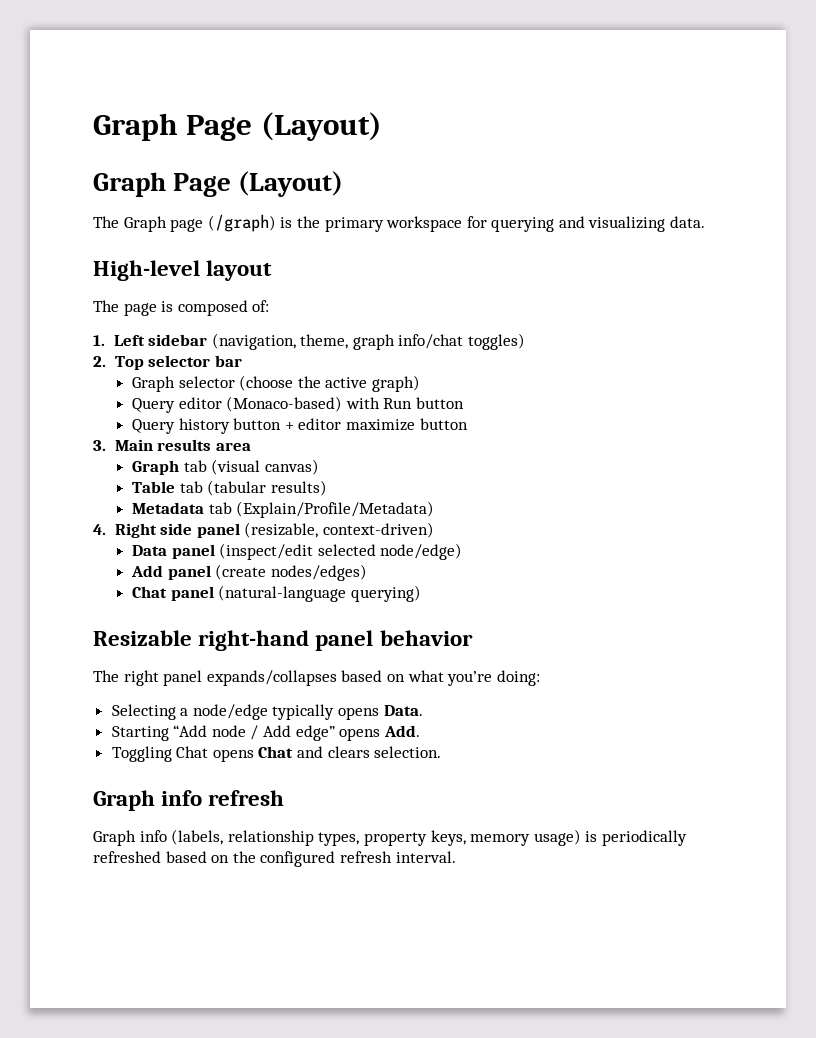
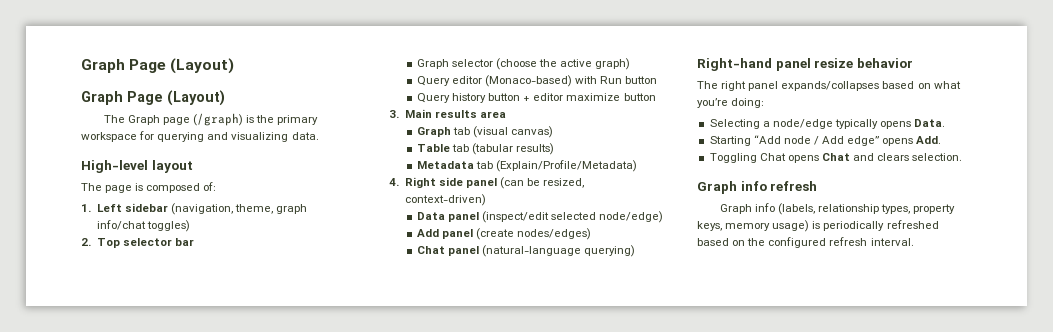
- 4. Right side panel (resizable, context-driven)
+ 4. Right side panel (can be resized, context-driven)
- Resizable right-hand panel behavior
+ Right-hand panel resize behavior

